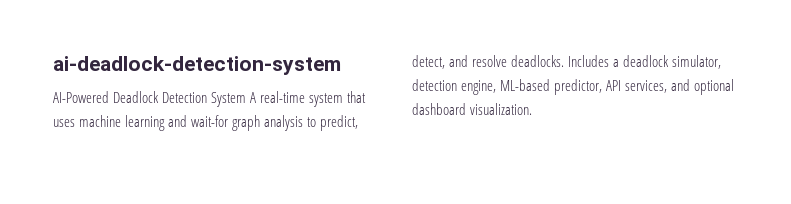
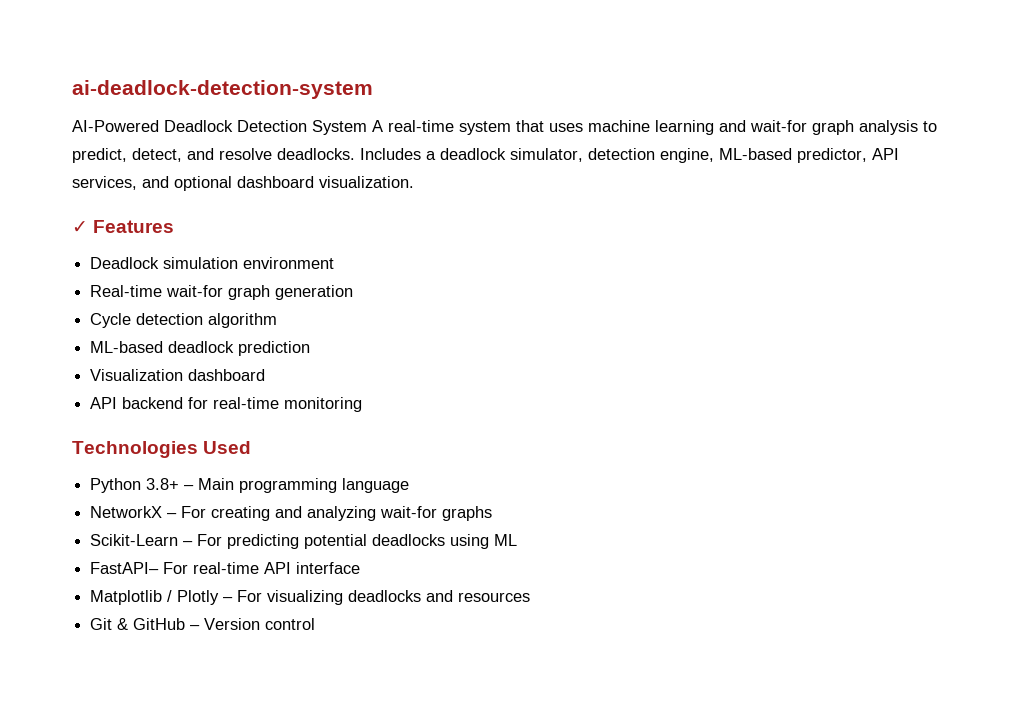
+ ✓ Features
+ Deadlock simulation environment
+ Real-time wait-for graph generation
+ Cycle detection algorithm
+ ML-based deadlock prediction
+ Visualization dashboard
+ API backend for real-time monitoring
+ Technologies Used
+ Python 3.8+ – Main programming language
+ NetworkX – For creating and analyzing wait-for graphs
+ Scikit-Learn – For predicting potential deadlocks using ML
+ FastAPI– For real-time API interface
+ Matplotlib / Plotly – For visualizing deadlocks and resources
+ Git & GitHub – Version control

